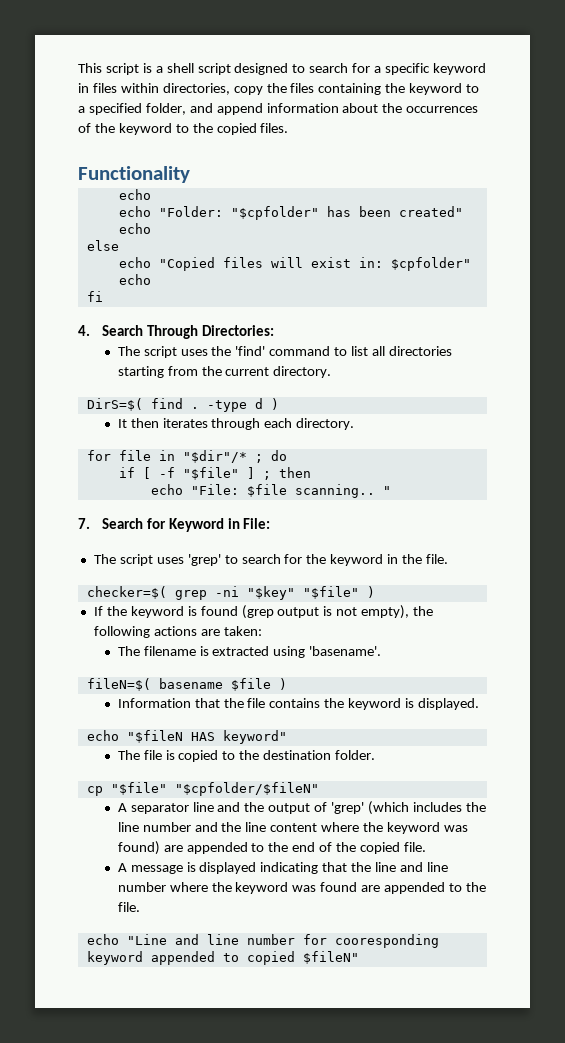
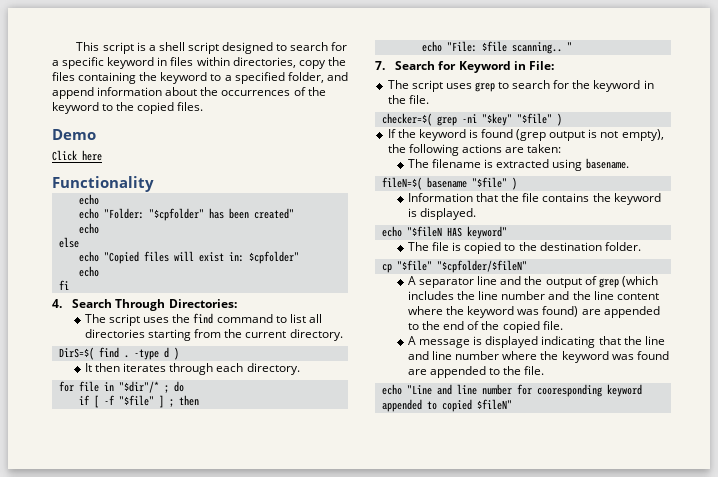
+ Demo
+ Click here
- The script uses the 'find' command to list all directories starting from the current directory.
+ The script uses the find command to list all directories starting from the current directory.
- The script uses 'grep' to search for the keyword in the file.
+ The script uses grep to search for the keyword in the file.
- The filename is extracted using 'basename'.
+ The filename is extracted using basename.
- fileN=$( basename $file )
+ fileN=$( basename "$file" )
- A separator line and the output of 'grep' (which includes the line number and the line content where the keyword was found) are appended to the end of the copied file.
+ A separator line and the output of grep (which includes the line number and the line content where the keyword was found) are appended to the end of the copied file.

